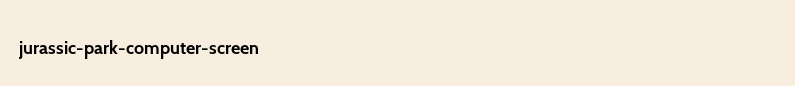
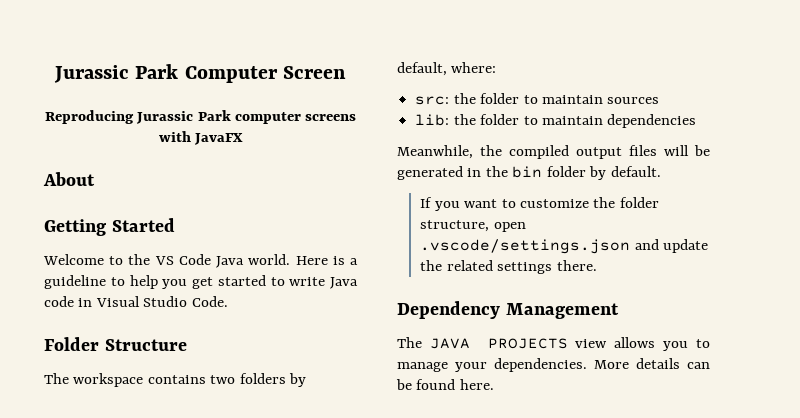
- jurassic-park-computer-screen
+ Jurassic Park Computer Screen
+ Reproducing Jurassic Park computer screens with JavaFX
+ About
+ Getting Started
+ Welcome to the VS Code Java world. Here is a guideline to help you get started to write Java code in Visual Studio Code.
+ Folder Structure
+ The workspace contains two folders by default, where:
+ src: the folder to maintain sources
+ lib: the folder to maintain dependencies
+ Meanwhile, the compiled output files will be generated in the bin folder by default.
+ If you want to customize the folder structure, open .vscode/settings.json and update the related settings there.
+ Dependency Management
+ The JAVA PROJECTS view allows you to manage your dependencies. More details can be found here.

